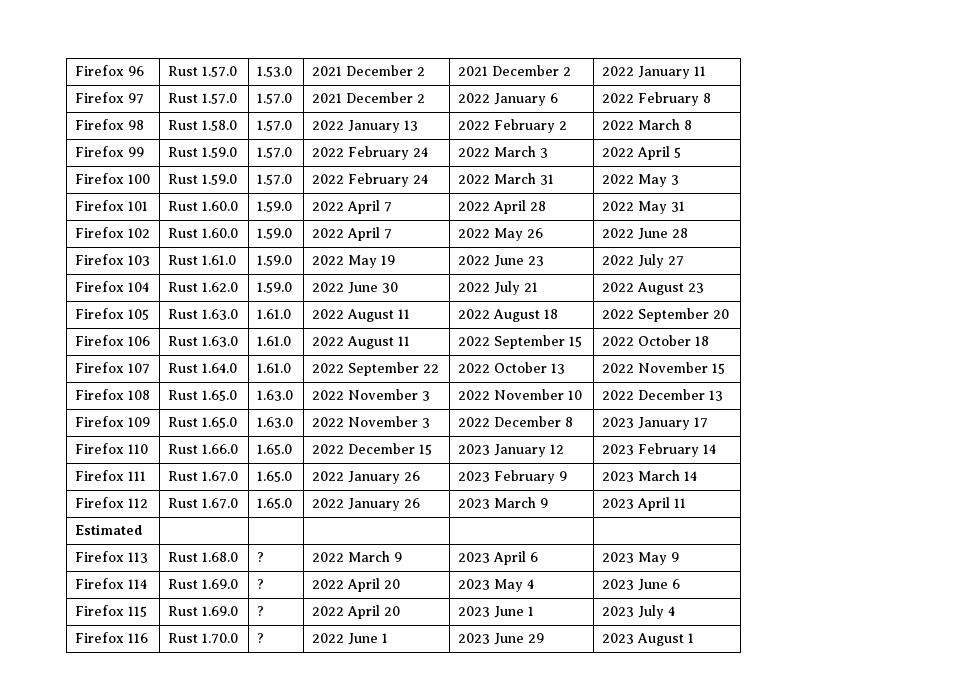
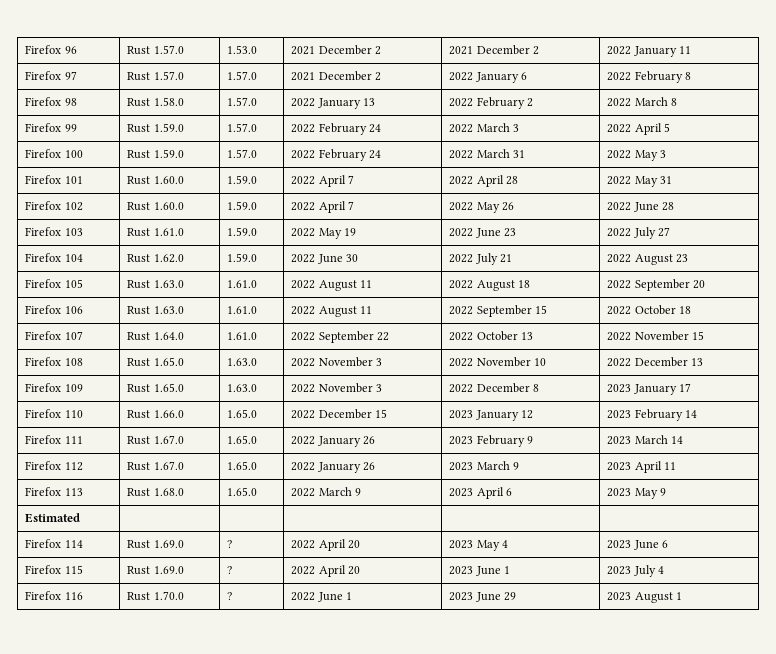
- Estimated | | | | |
- Firefox 113 | Rust 1.68.0 | ? | 2022 March 9 | 2023 April 6 | 2023 May 9
+ Firefox 113 | Rust 1.68.0 | 1.65.0 | 2022 March 9 | 2023 April 6 | 2023 May 9
+ Estimated | | | | |

